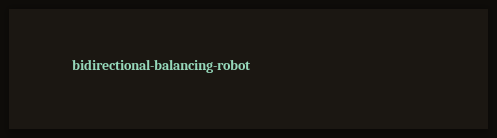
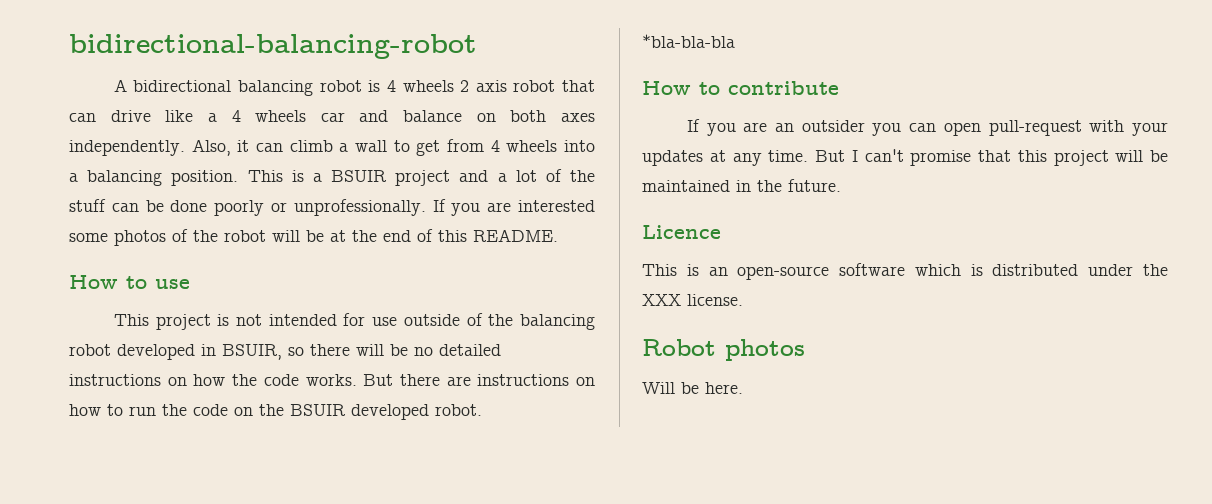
+ A bidirectional balancing robot is 4 wheels 2 axis robot that can drive like a 4 wheels car and balance on both axes independently. Also, it can climb a wall to get from 4 wheels into a balancing position. This is a BSUIR project and a lot of the stuff can be done poorly or unprofessionally. If you are interested some photos of the robot will be at the end of this README.
+ How to use
+ This project is not intended for use outside of the balancing robot developed in BSUIR, so there will be no detailed instructions on how the code works. But there are instructions on how to run the code on the BSUIR developed robot.
+ *bla-bla-bla
+ How to contribute
+ If you are an outsider you can open pull-request with your updates at any time. But I can't promise that this project will be maintained in the future.
+ Licence
+ This is an open-source software which is distributed under the ХХХ license.
+ Robot photos
+ Will be here.

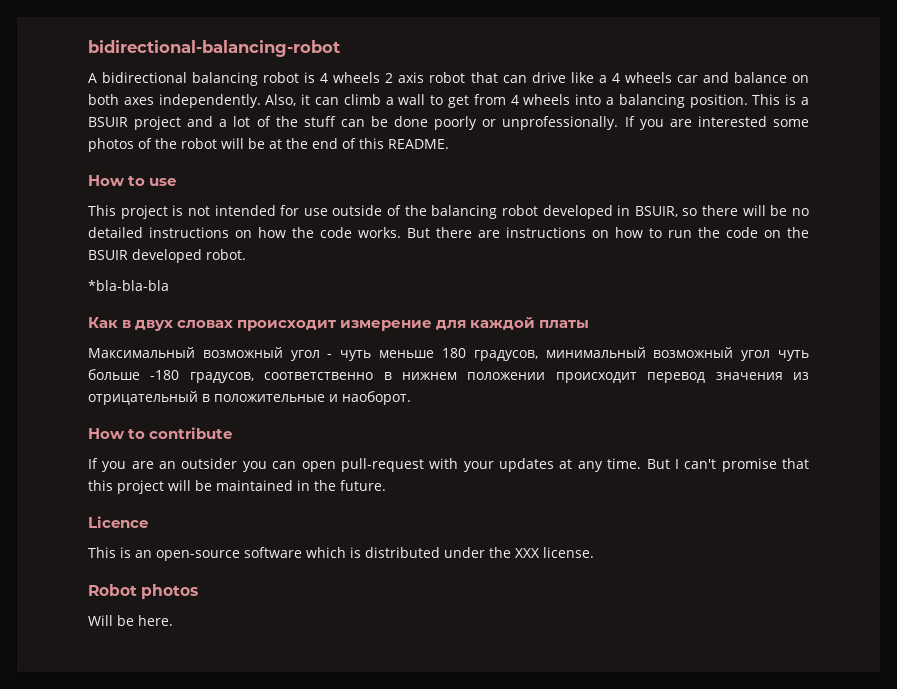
+ Как в двух словах происходит измерение для каждой платы
+ Максимальный возможный угол - чуть меньше 180 градусов, минимальный возможный угол чуть больше -180 градусов, соответственно в нижнем положении происходит перевод значения из отрицательный в положительные и наоборот.

